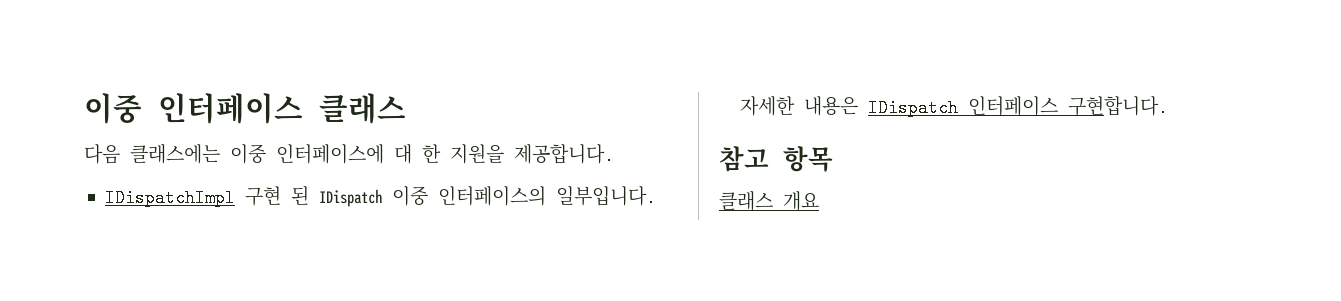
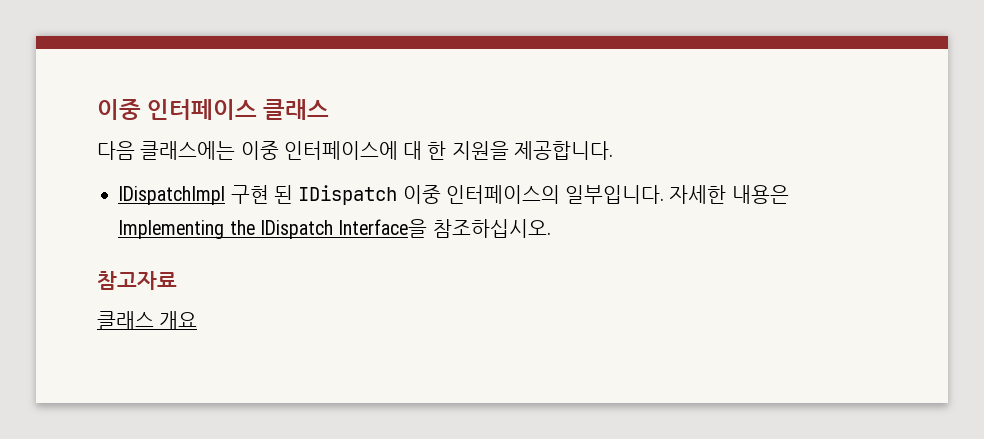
- 자세한 내용은 IDispatch 인터페이스 구현합니다.
- 참고 항목
+ 자세한 내용은 Implementing the IDispatch Interface을 참조하십시오.
+ 참고자료

